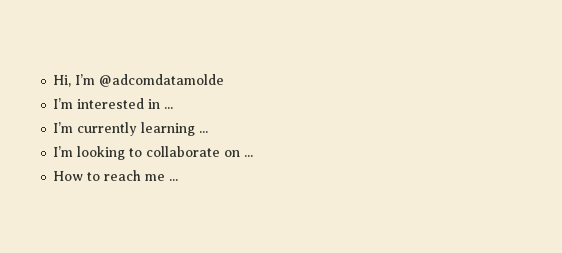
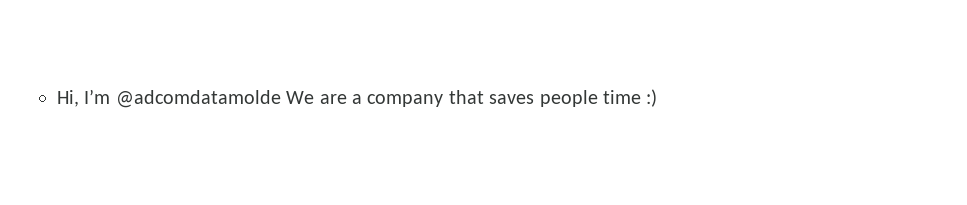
- Hi, I’m @adcomdatamolde
- I’m interested in ...
- I’m currently learning ...
- I’m looking to collaborate on ...
- How to reach me ...
+ Hi, I’m @adcomdatamolde We are a company that saves people time :)

